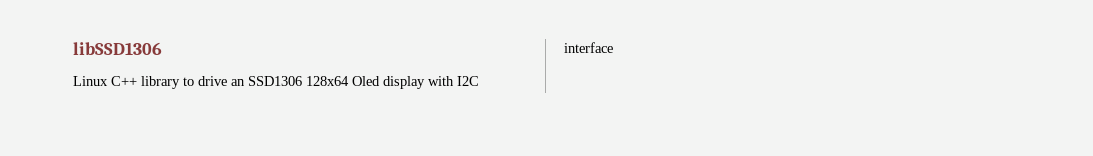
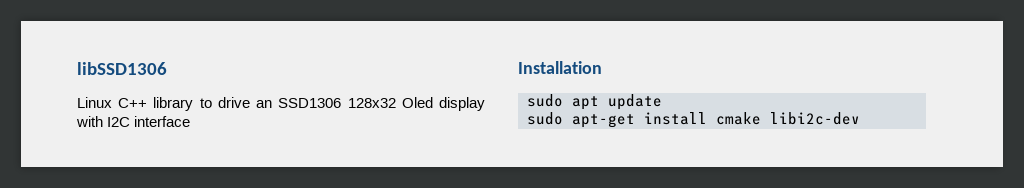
- Linux C++ library to drive an SSD1306 128x64 Oled display with I2C interface
+ Linux C++ library to drive an SSD1306 128x32 Oled display with I2C interface
+ Installation
+ sudo apt update
+ sudo apt-get install cmake libi2c-dev

